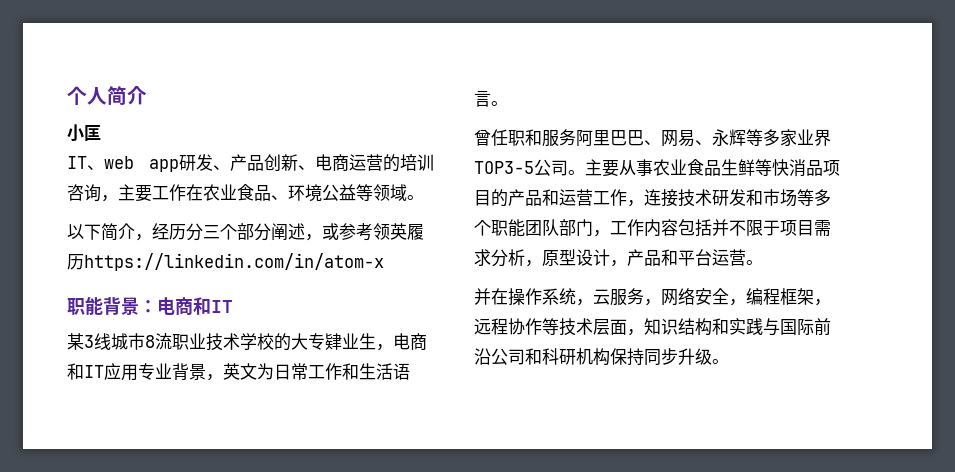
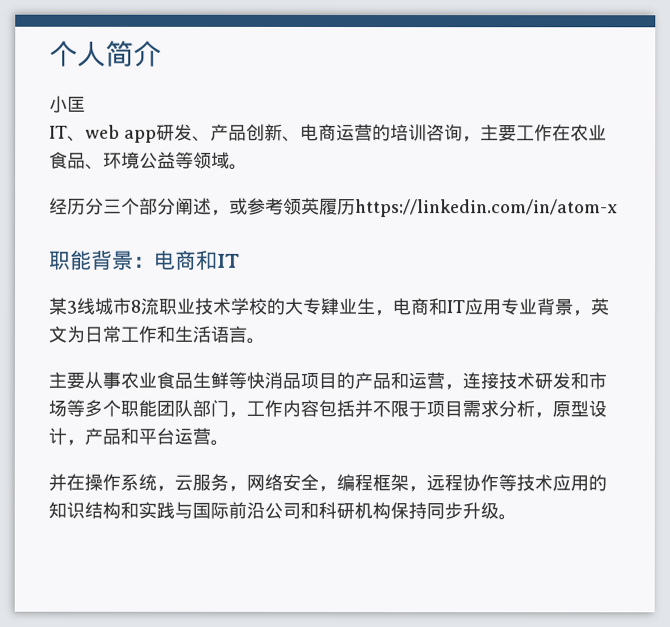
- 以下简介，经历分三个部分阐述，或参考领英履历https://linkedin.com/in/atom-x
+ 经历分三个部分阐述，或参考领英履历https://linkedin.com/in/atom-x
- 曾任职和服务阿里巴巴、网易、永辉等多家业界TOP3-5公司。主要从事农业食品生鲜等快消品项目的产品和运营工作，连接技术研发和市场等多个职能团队部门，工作内容包括并不限于项目需求分析，原型设计，产品和平台运营。
+ 主要从事农业食品生鲜等快消品项目的产品和运营，连接技术研发和市场等多个职能团队部门，工作内容包括并不限于项目需求分析，原型设计，产品和平台运营。
- 并在操作系统，云服务，网络安全，编程框架，远程协作等技术层面，知识结构和实践与国际前沿公司和科研机构保持同步升级。
+ 并在操作系统，云服务，网络安全，编程框架，远程协作等技术应用的知识结构和实践与国际前沿公司和科研机构保持同步升级。

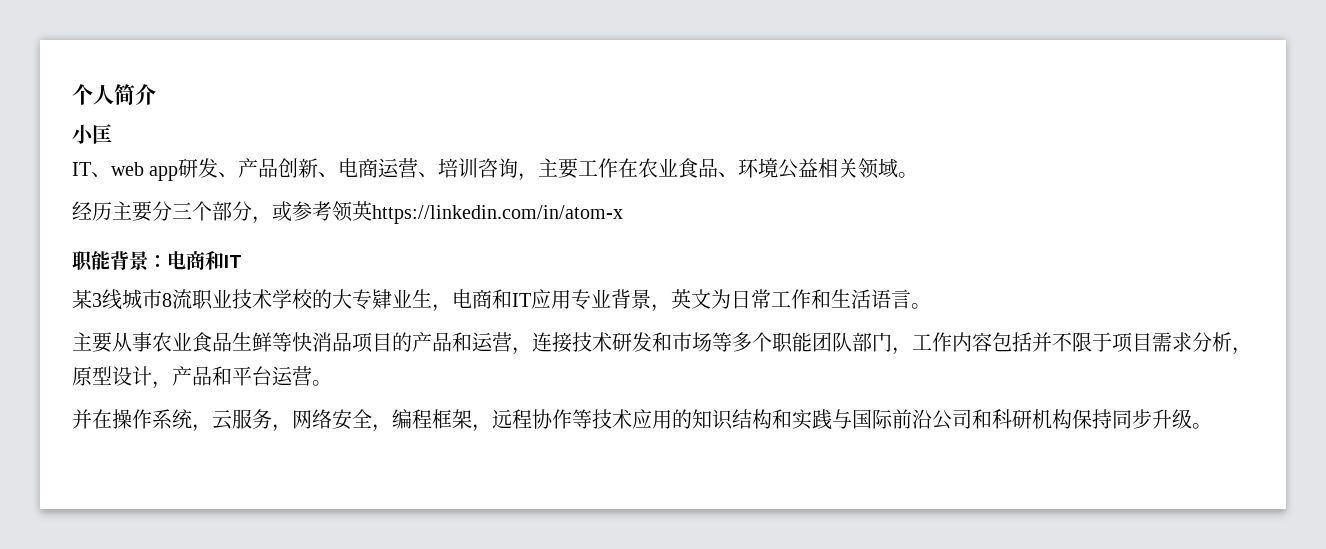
- IT、web app研发、产品创新、电商运营的培训咨询，主要工作在农业食品、环境公益等领域。
+ IT、web app研发、产品创新、电商运营、培训咨询，主要工作在农业食品、环境公益相关领域。
- 经历分三个部分阐述，或参考领英履历https://linkedin.com/in/atom-x
+ 经历主要分三个部分，或参考领英https://linkedin.com/in/atom-x

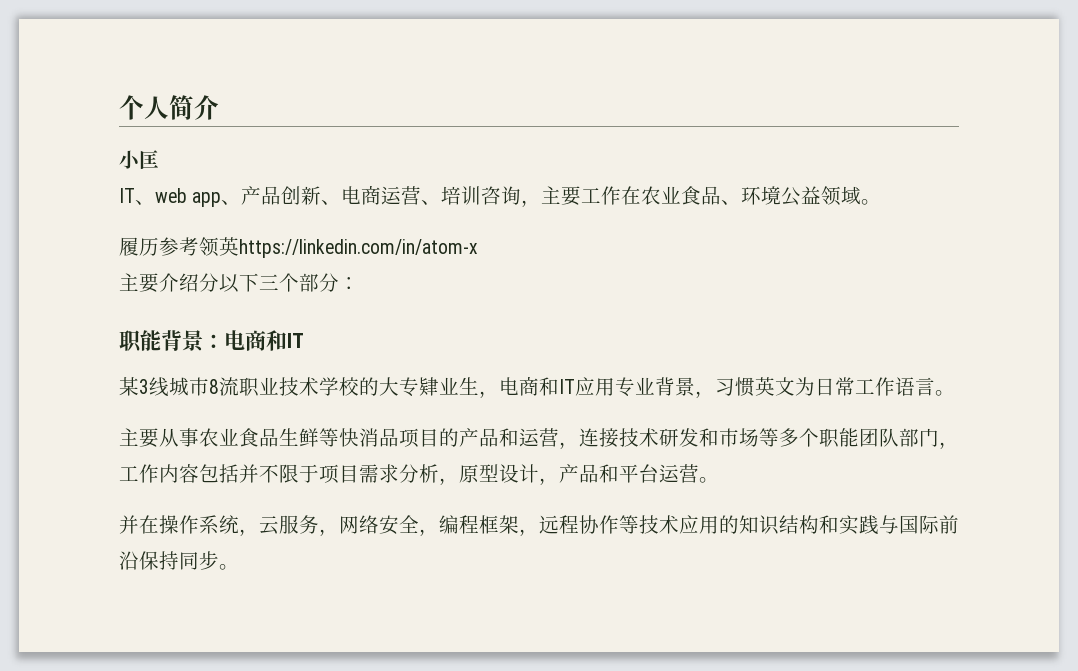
- IT、web app研发、产品创新、电商运营、培训咨询，主要工作在农业食品、环境公益相关领域。
+ IT、web app、产品创新、电商运营、培训咨询，主要工作在农业食品、环境公益领域。
- 经历主要分三个部分，或参考领英https://linkedin.com/in/atom-x
+ 履历参考领英https://linkedin.com/in/atom-x
+ 主要介绍分以下三个部分：
- 某3线城市8流职业技术学校的大专肄业生，电商和IT应用专业背景，英文为日常工作和生活语言。
+ 某3线城市8流职业技术学校的大专肄业生，电商和IT应用专业背景，习惯英文为日常工作语言。
- 并在操作系统，云服务，网络安全，编程框架，远程协作等技术应用的知识结构和实践与国际前沿公司和科研机构保持同步升级。
+ 并在操作系统，云服务，网络安全，编程框架，远程协作等技术应用的知识结构和实践与国际前沿保持同步。

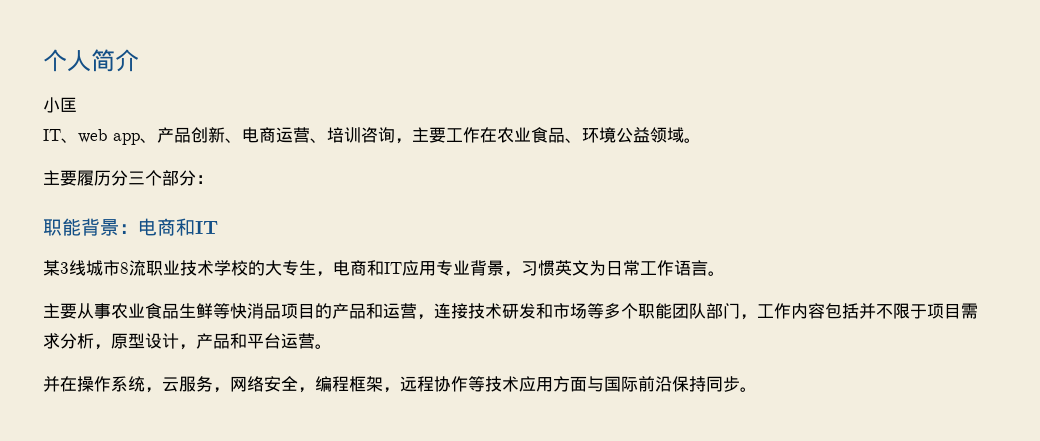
- 履历参考领英https://linkedin.com/in/atom-x
- 主要介绍分以下三个部分：
+ 主要履历分三个部分：
- 某3线城市8流职业技术学校的大专肄业生，电商和IT应用专业背景，习惯英文为日常工作语言。
+ 某3线城市8流职业技术学校的大专生，电商和IT应用专业背景，习惯英文为日常工作语言。
- 并在操作系统，云服务，网络安全，编程框架，远程协作等技术应用的知识结构和实践与国际前沿保持同步。
+ 并在操作系统，云服务，网络安全，编程框架，远程协作等技术应用方面与国际前沿保持同步。

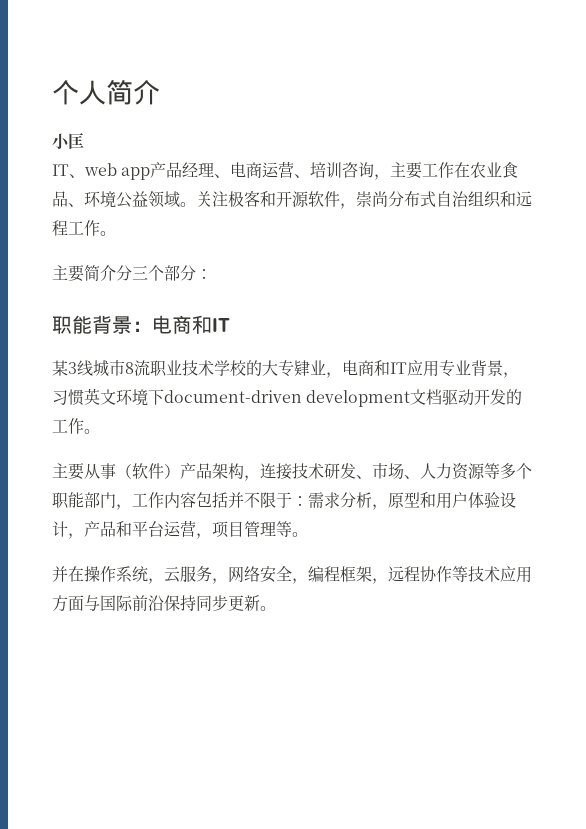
- IT、web app、产品创新、电商运营、培训咨询，主要工作在农业食品、环境公益领域。
- 主要履历分三个部分：
+ IT、web app产品经理、电商运营、培训咨询，主要工作在农业食品、环境公益领域。关注极客和开源软件，崇尚分布式自治组织和远程工作。
+ 主要简介分三个部分：
- 某3线城市8流职业技术学校的大专生，电商和IT应用专业背景，习惯英文为日常工作语言。
- 主要从事农业食品生鲜等快消品项目的产品和运营，连接技术研发和市场等多个职能团队部门，工作内容包括并不限于项目需求分析，原型设计，产品和平台运营。
+ 某3线城市8流职业技术学校的大专肄业，电商和IT应用专业背景，习惯英文环境下document-driven development文档驱动开发的工作。
+ 主要从事（软件）产品架构，连接技术研发、市场、人力资源等多个职能部门，工作内容包括并不限于：需求分析，原型和用户体验设计，产品和平台运营，项目管理等。
- 并在操作系统，云服务，网络安全，编程框架，远程协作等技术应用方面与国际前沿保持同步。
+ 并在操作系统，云服务，网络安全，编程框架，远程协作等技术应用方面与国际前沿保持同步更新。

